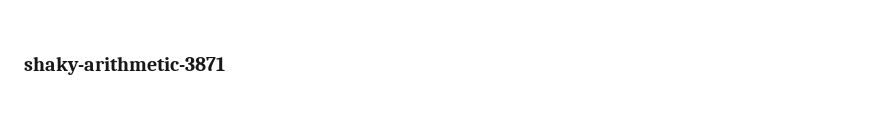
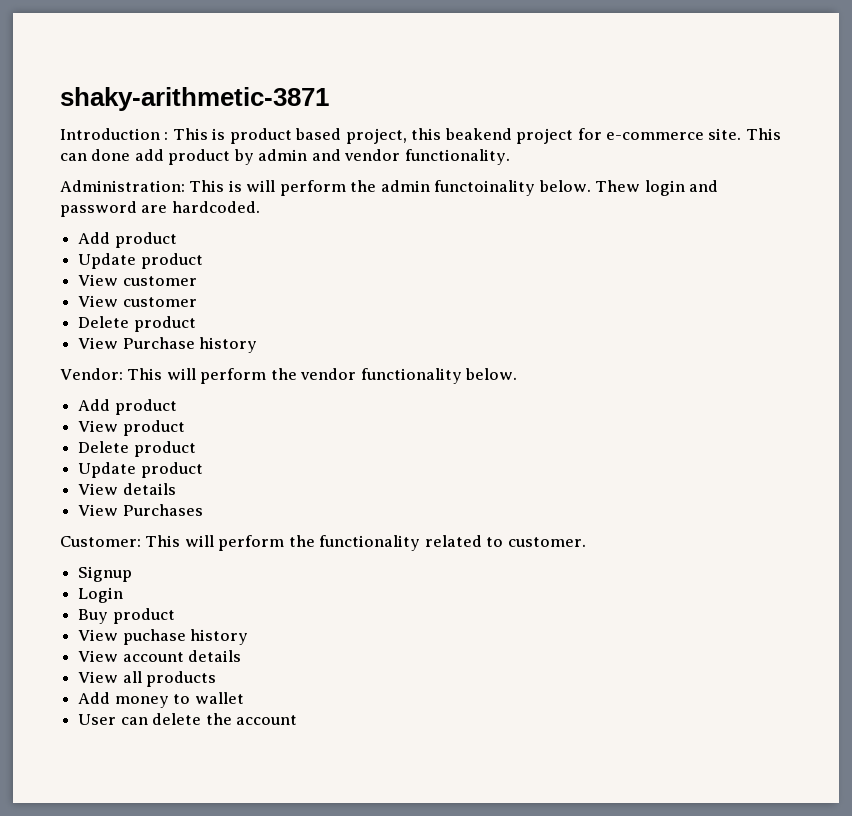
+ Introduction : This is product based project, this beakend project for e-commerce site. This can done add product by admin and vendor functionality.
+ Administration: This is will perform the admin functoinality below. Thew login and password are hardcoded.
+ Add product
+ Update product
+ View customer
+ View customer
+ Delete product
+ View Purchase history
+ Vendor: This will perform the vendor functionality below.
+ Add product
+ View product
+ Delete product
+ Update product
+ View details
+ View Purchases
+ Customer: This will perform the functionality related to customer.
+ Signup
+ Login
+ Buy product
+ View puchase history
+ View account details
+ View all products
+ Add money to wallet
+ User can delete the account

